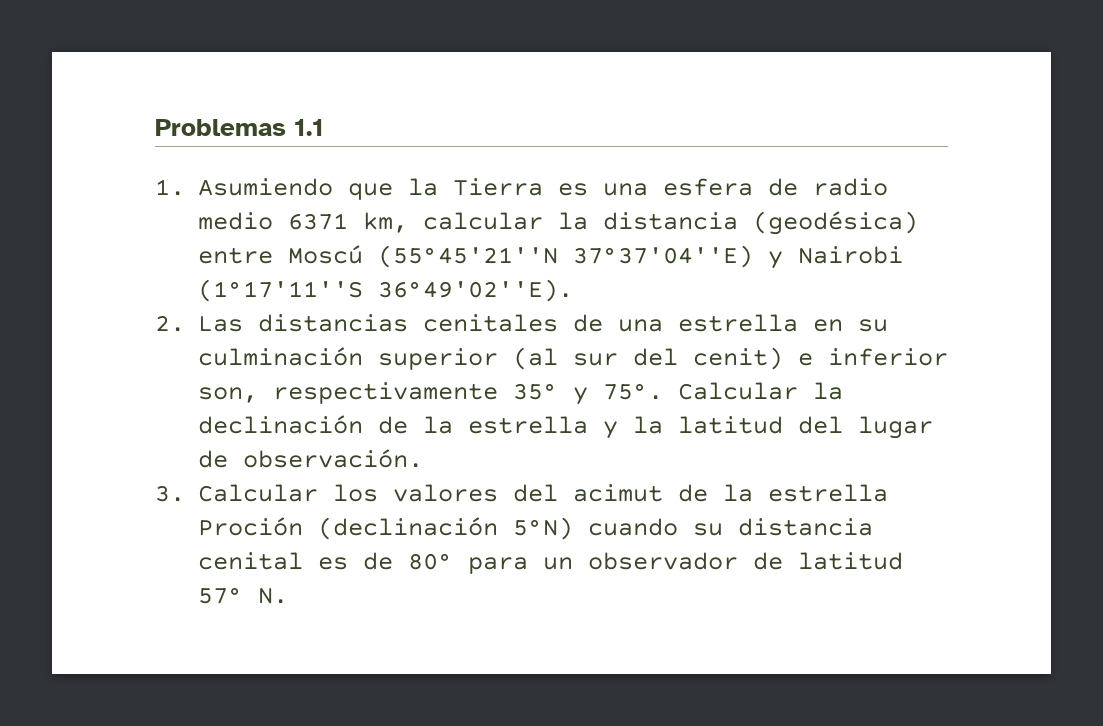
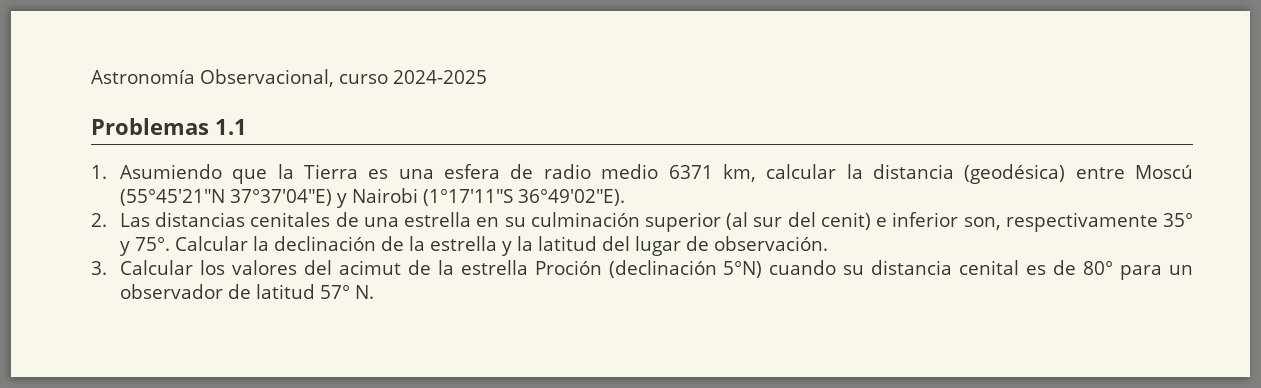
+ Astronomía Observacional, curso 2024-2025
- 1. Asumiendo que la Tierra es una esfera de radio medio 6371 km, calcular la distancia (geodésica) entre Moscú (55°45'21''N 37°37'04''E) y Nairobi (1°17'11''S 36°49'02''E).
+ 1. Asumiendo que la Tierra es una esfera de radio medio 6371 km, calcular la distancia (geodésica) entre Moscú (55°45′21″N 37°37′04″E) y Nairobi (1°17′11″S 36°49′02″E).

